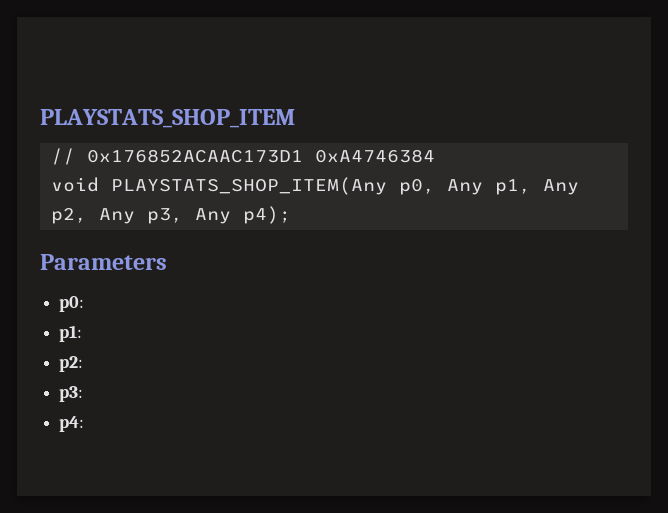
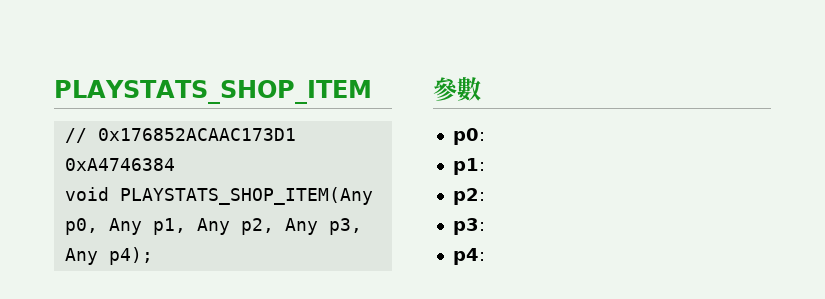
- Parameters
+ 參數

